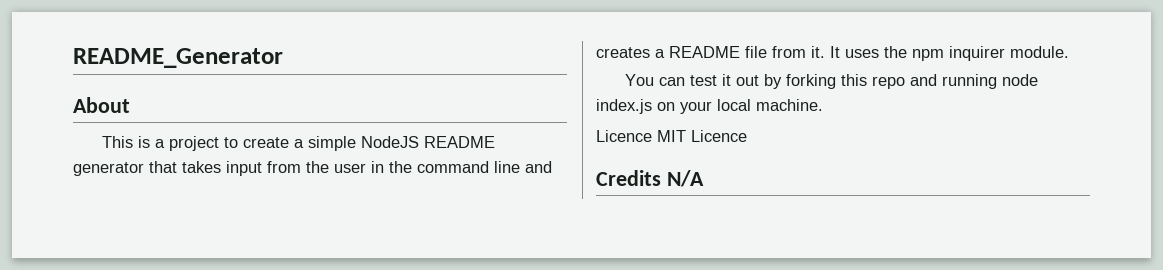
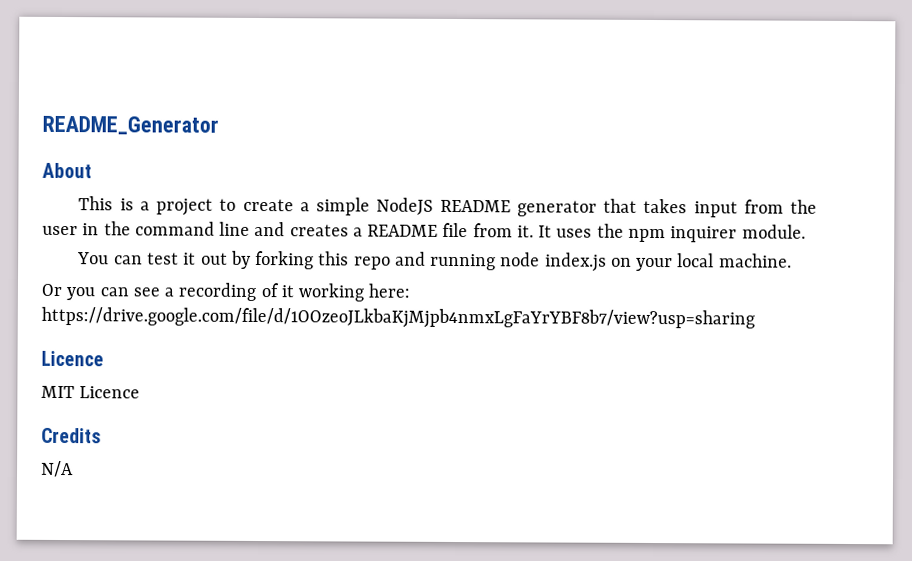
- Licence MIT Licence
+ Or you can see a recording of it working here: https://drive.google.com/file/d/1OOzeoJLkbaKjMjpb4nmxLgFaYrYBF8b7/view?usp=sharing
+ Licence
+ MIT Licence
- Credits N/A
+ Credits
+ N/A

